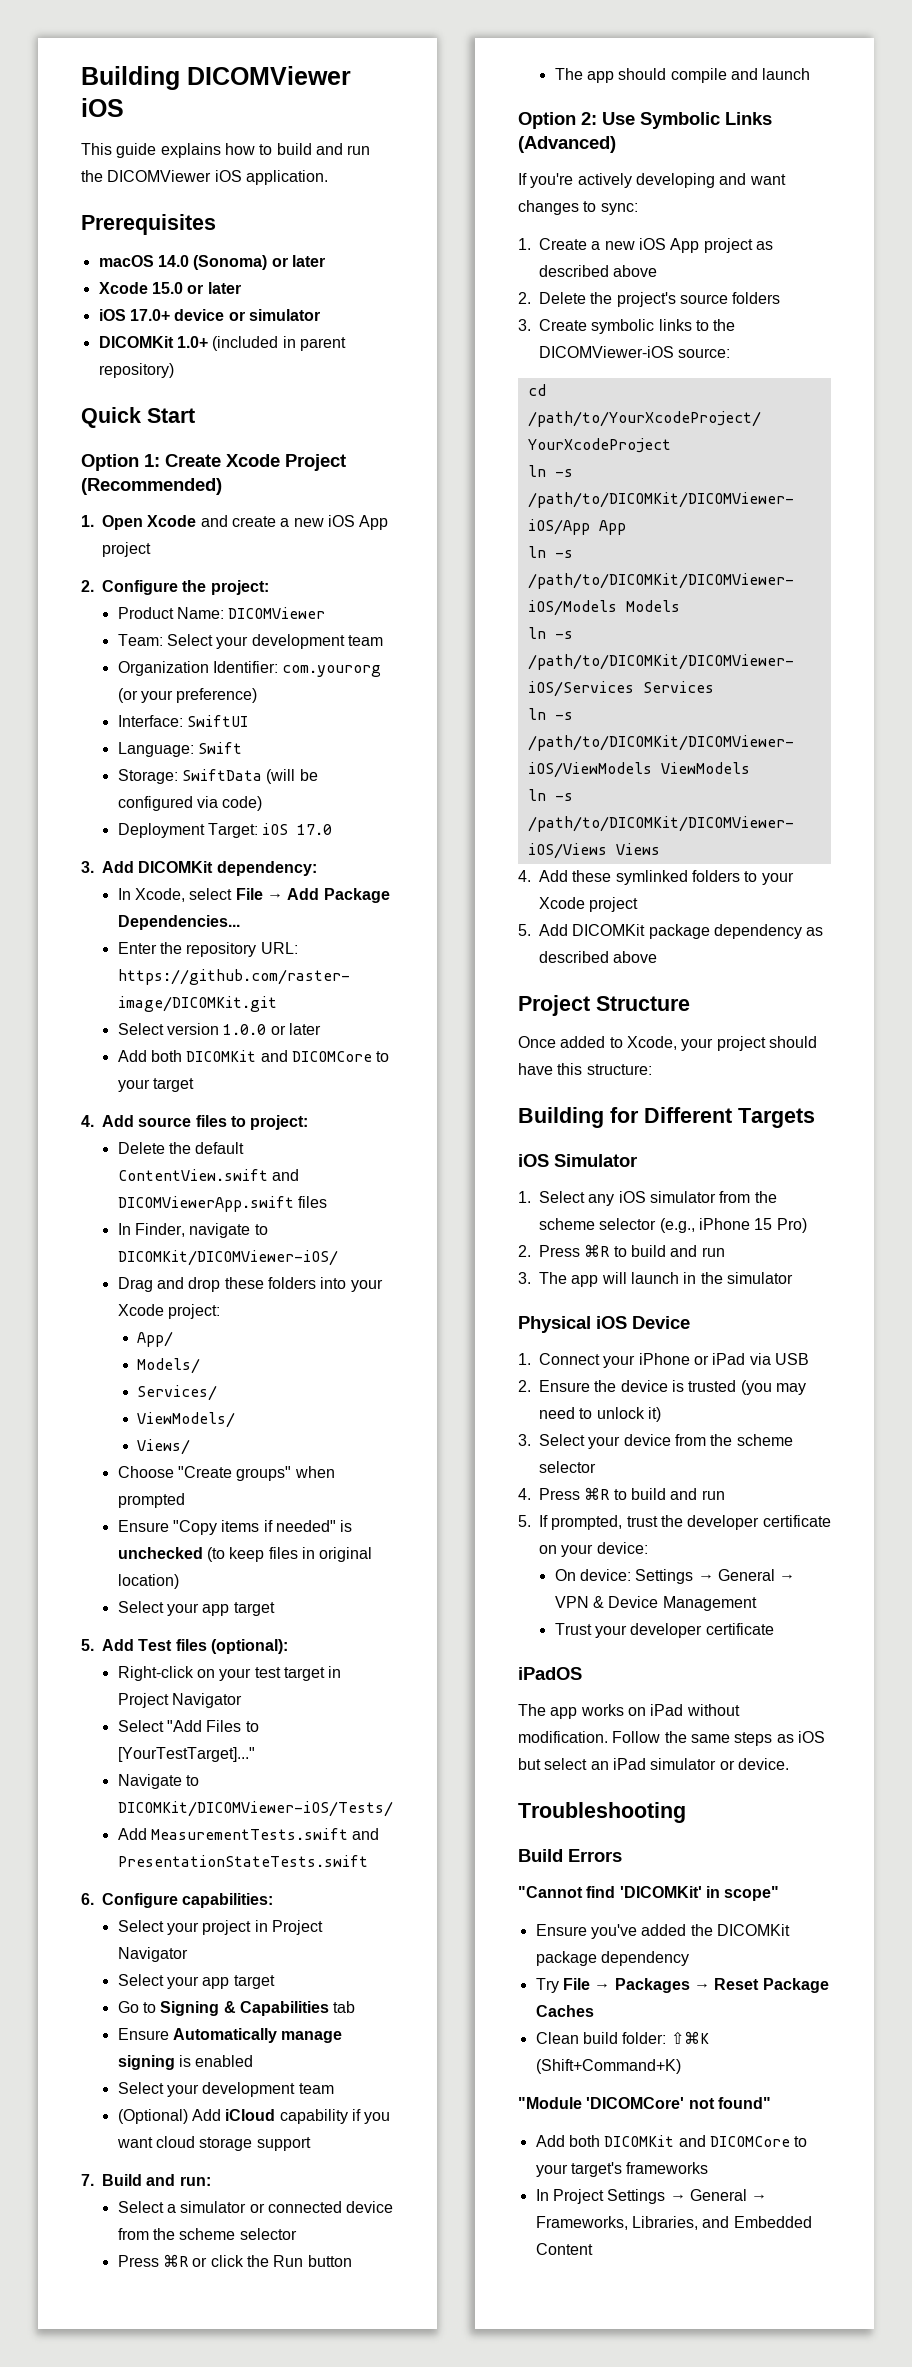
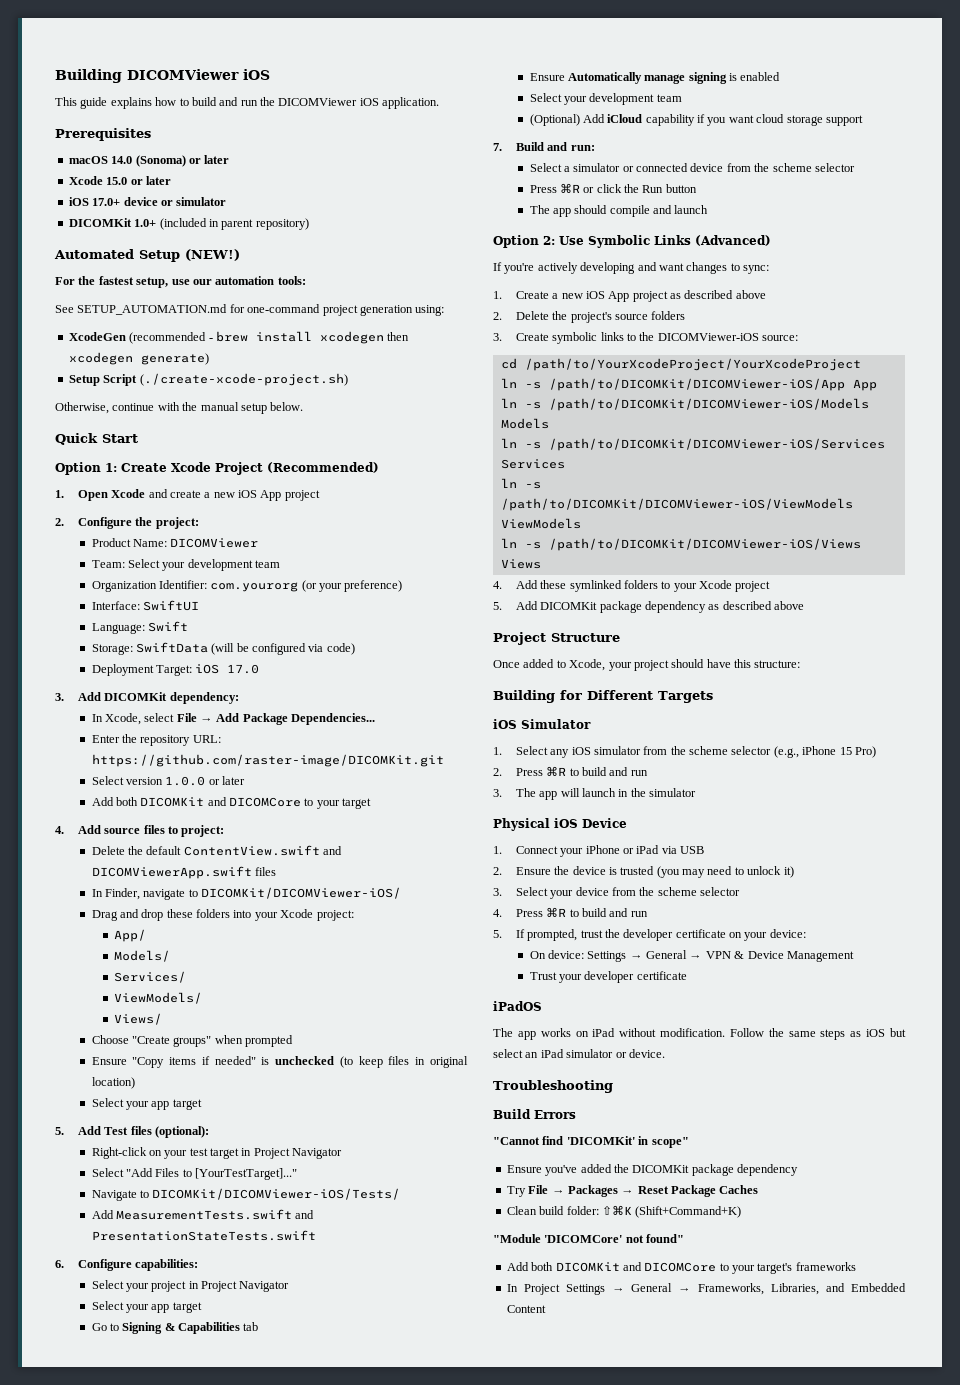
+ Automated Setup (NEW!)
+ For the fastest setup, use our automation tools:
+ See SETUP_AUTOMATION.md for one-command project generation using:
+ XcodeGen (recommended - brew install xcodegen then xcodegen generate)
+ Setup Script (./create-xcode-project.sh)
+ Otherwise, continue with the manual setup below.

